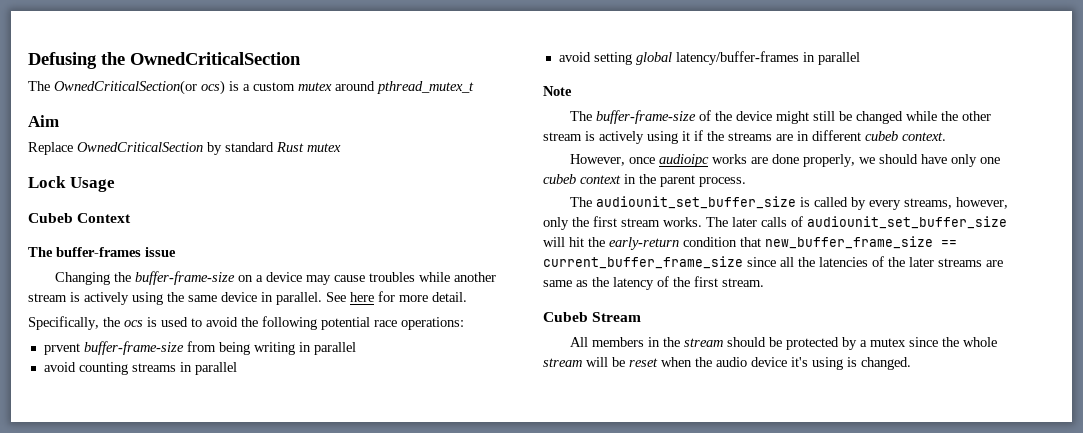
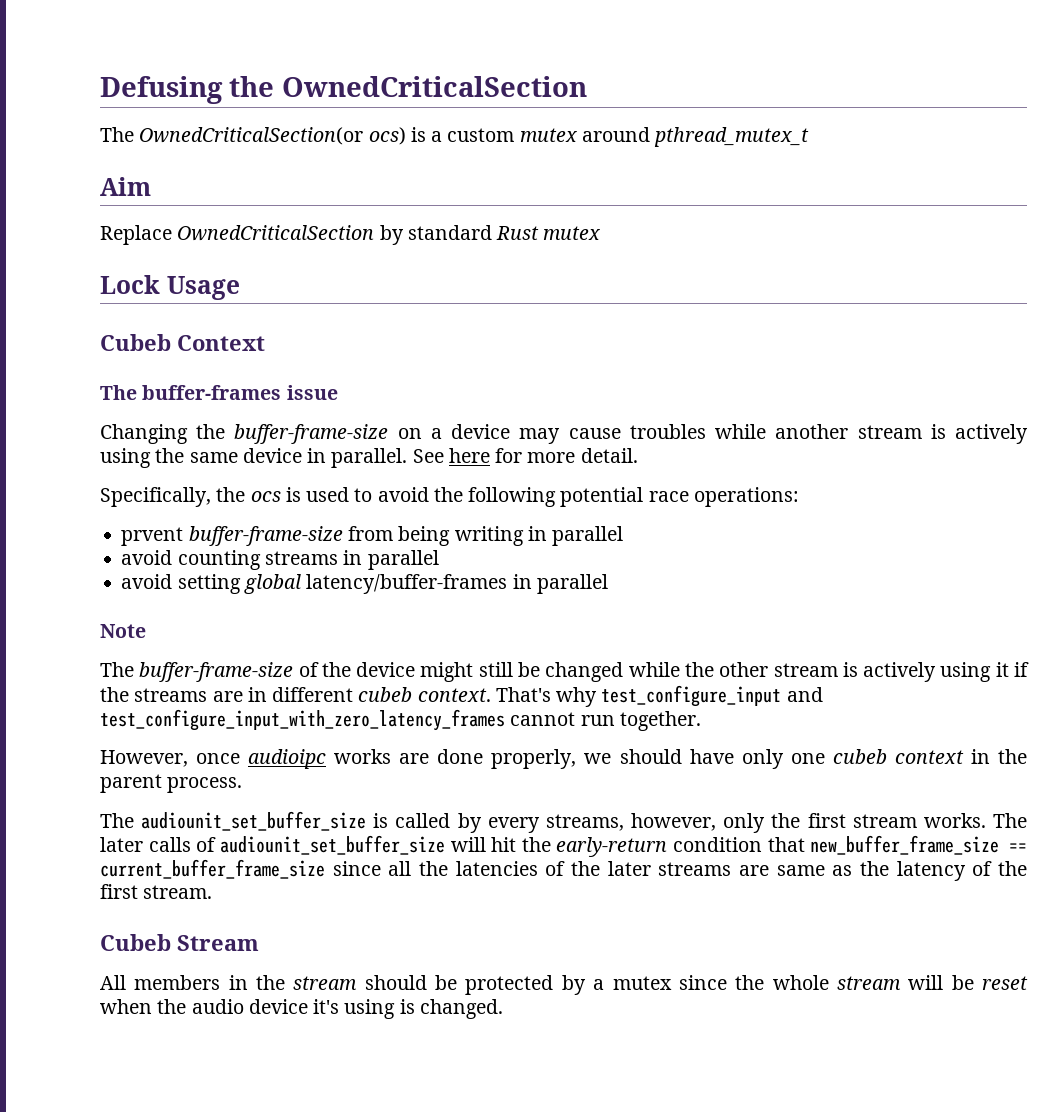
+ That's why test_configure_input and test_configure_input_with_zero_latency_frames cannot run together.

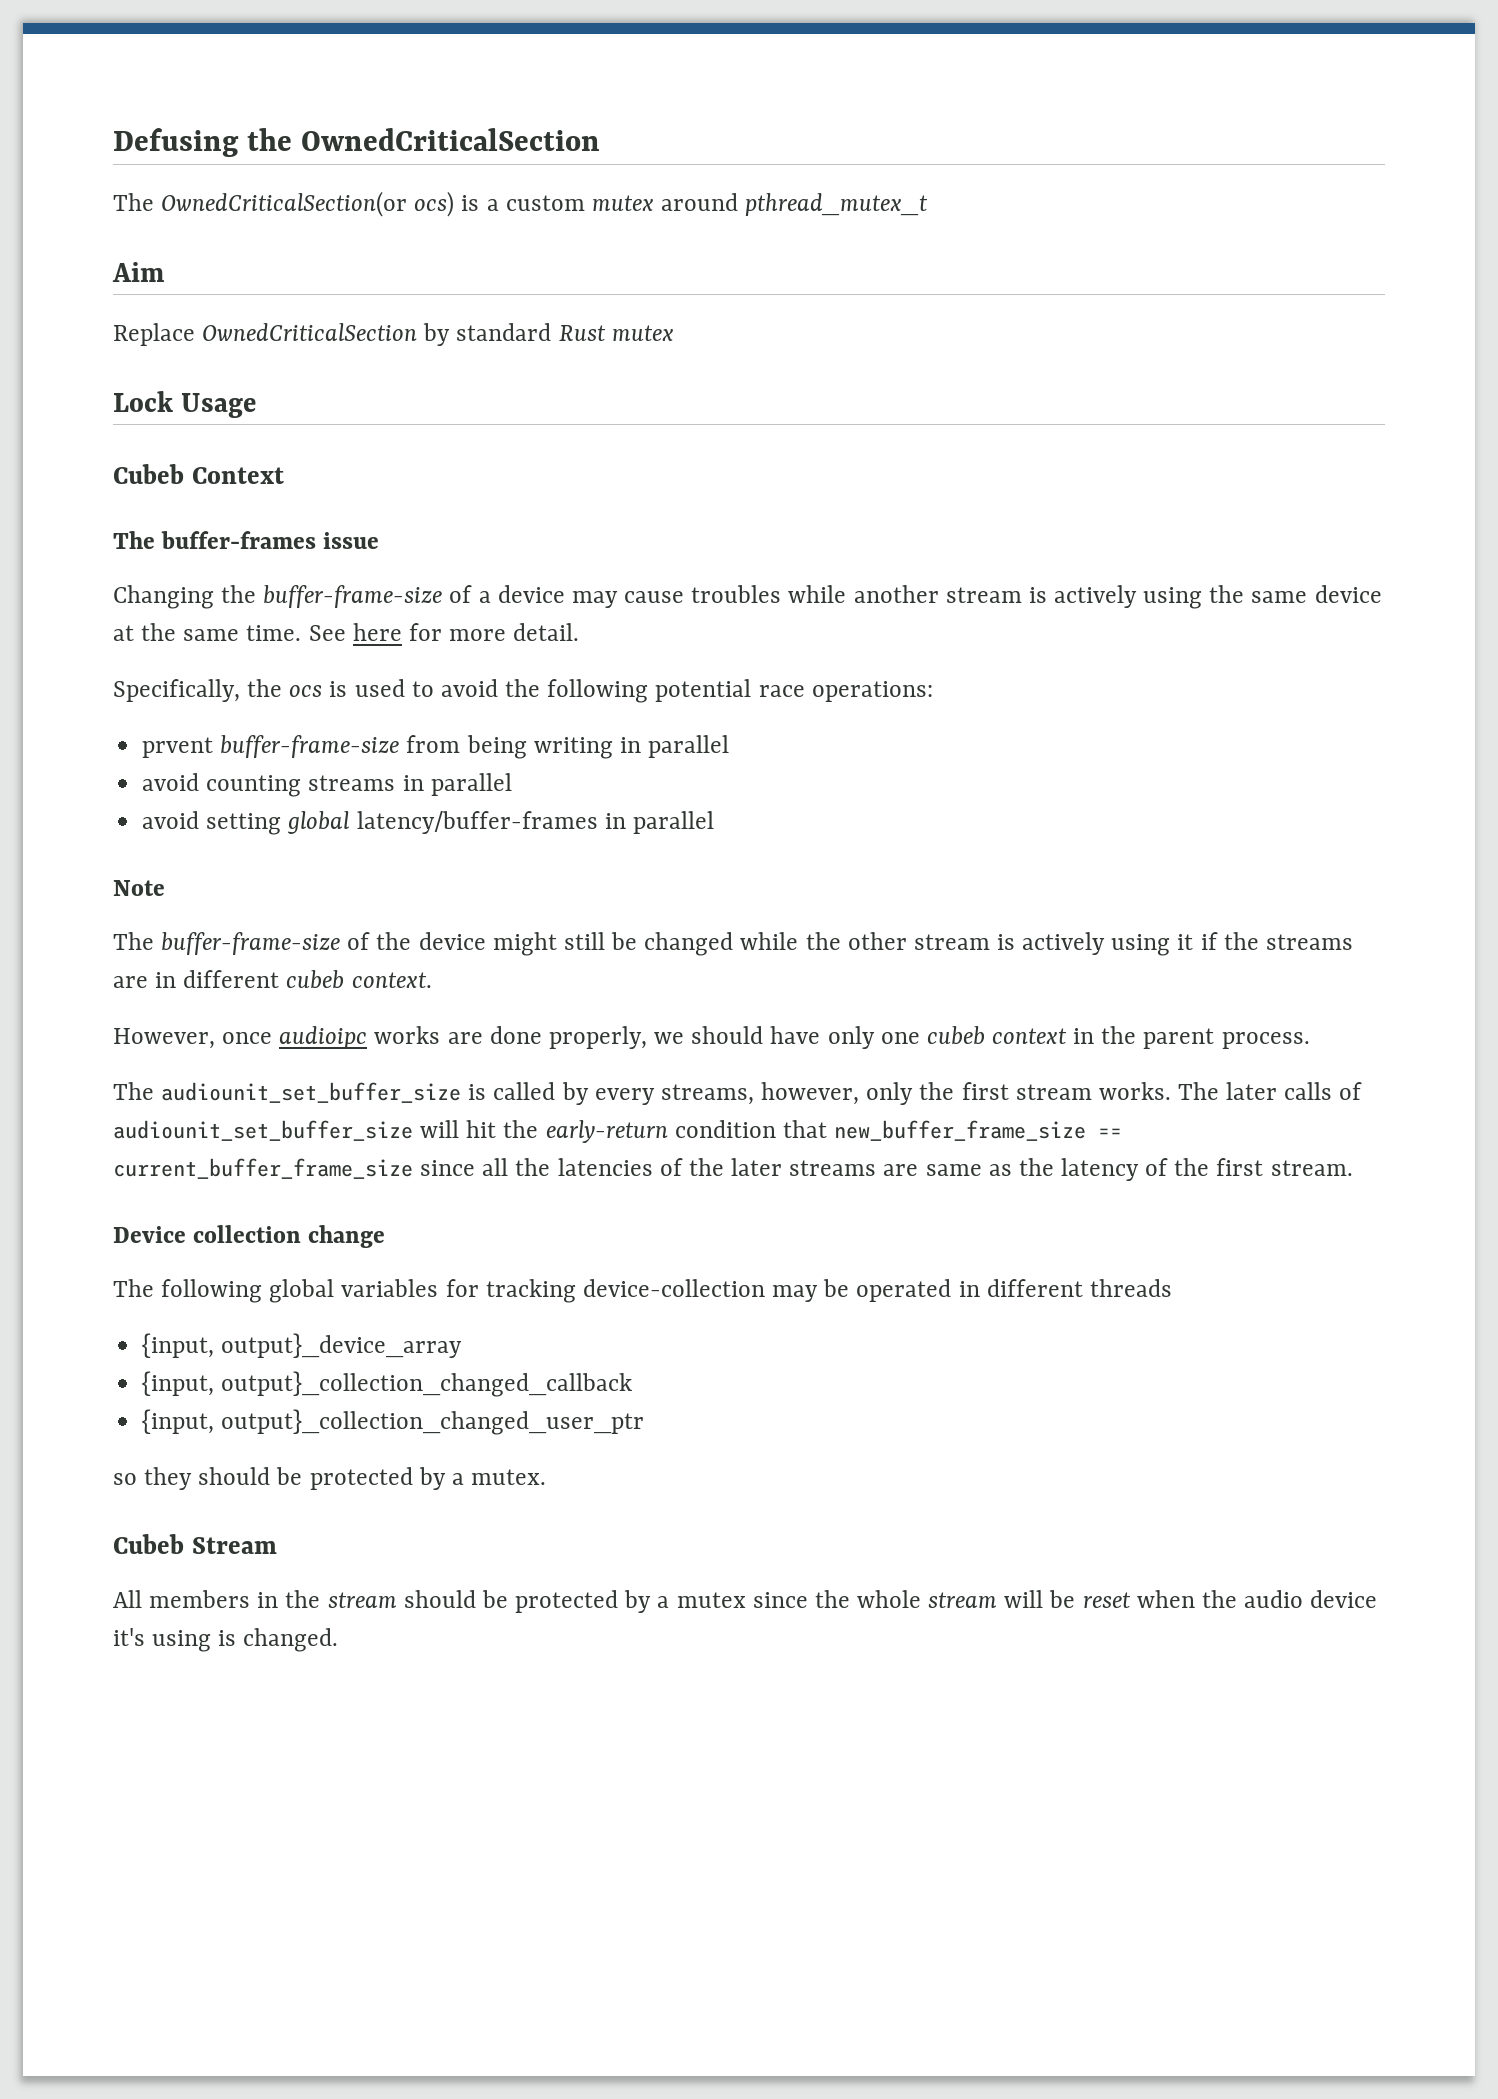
- Changing the buffer-frame-size on a device may cause troubles while another stream is actively using the same device in parallel.
+ Changing the buffer-frame-size of a device may cause troubles while another stream is actively using the same device at the same time.
- That's why test_configure_input and test_configure_input_with_zero_latency_frames cannot run together.
+ Device collection change
+ The following global variables for tracking device-collection may be operated in different threads
+ {input, output}_device_array
+ {input, output}_collection_changed_callback
+ {input, output}_collection_changed_user_ptr
+ so they should be protected by a mutex.

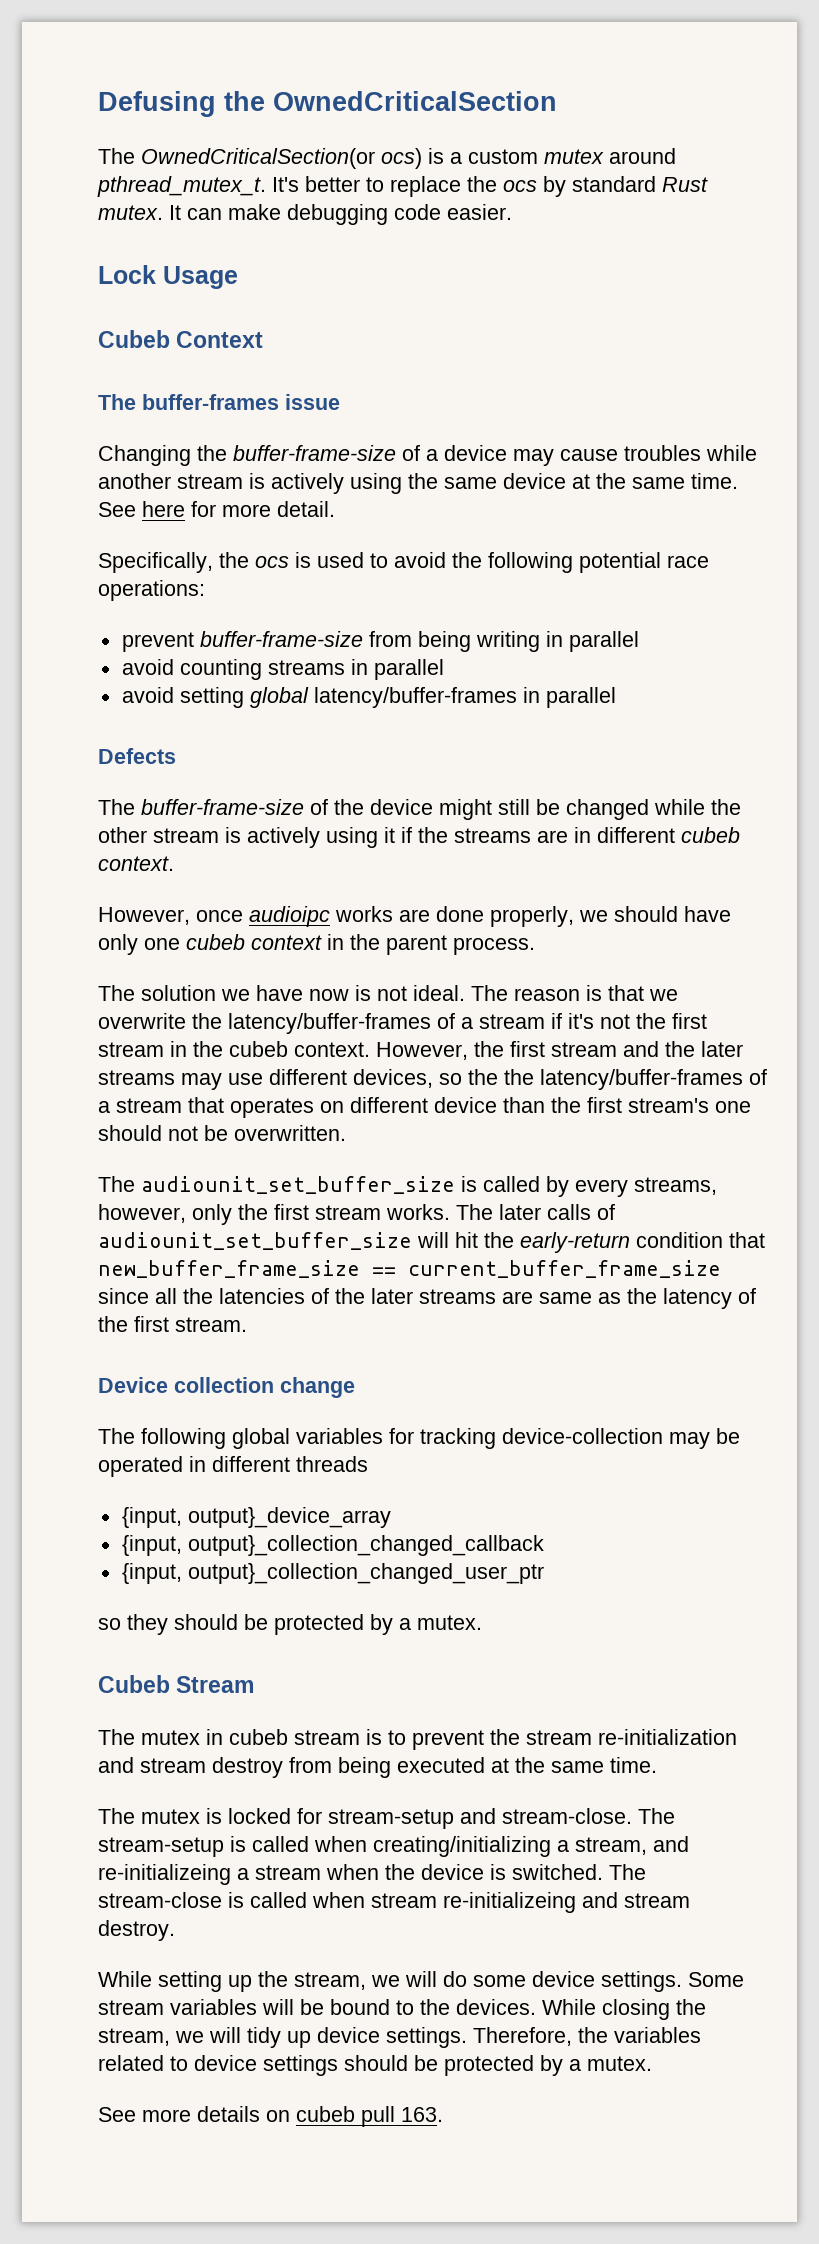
- The OwnedCriticalSection(or ocs) is a custom mutex around pthread_mutex_t
- Aim
- Replace OwnedCriticalSection by standard Rust mutex
+ The OwnedCriticalSection(or ocs) is a custom mutex around pthread_mutex_t. It's better to replace the ocs by standard Rust mutex. It can make debugging code easier.
- prvent buffer-frame-size from being writing in parallel
+ prevent buffer-frame-size from being writing in parallel
- Note
+ Defects
+ The solution we have now is not ideal. The reason is that we overwrite the latency/buffer-frames of a stream if it's not the first stream in the cubeb context. However, the first stream and the later streams may use different devices, so the the latency/buffer-frames of a stream that operates on different device than the first stream's one should not be overwritten.
- All members in the stream should be protected by a mutex since the whole stream will be reset when the audio device it's using is changed.
+ The mutex in cubeb stream is to prevent the stream re-initialization and stream destroy from being executed at the same time.
+ The mutex is locked for stream-setup and stream-close. The stream-setup is called when creating/initializing a stream, and re-initializeing a stream when the device is switched. The stream-close is called when stream re-initializeing and stream destroy.
+ While setting up the stream, we will do some device settings. Some stream variables will be bound to the devices. While closing the stream, we will tidy up device settings. Therefore, the variables related to device settings should be protected by a mutex.
+ See more details on cubeb pull 163.

